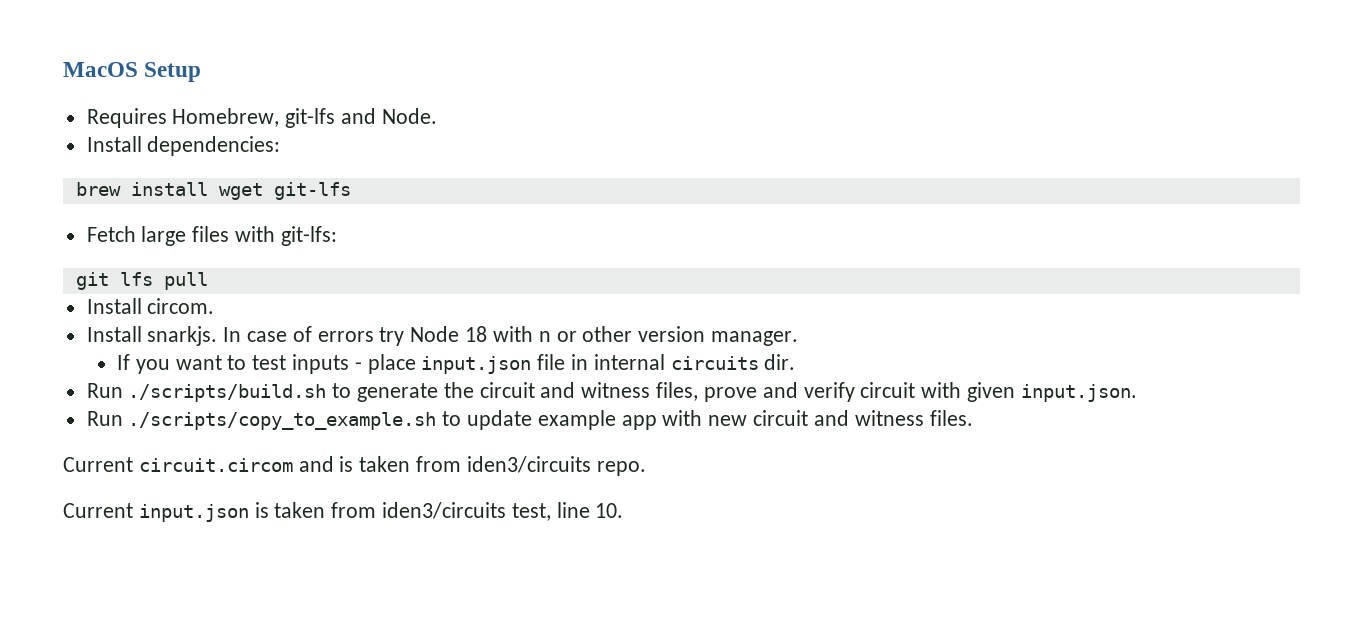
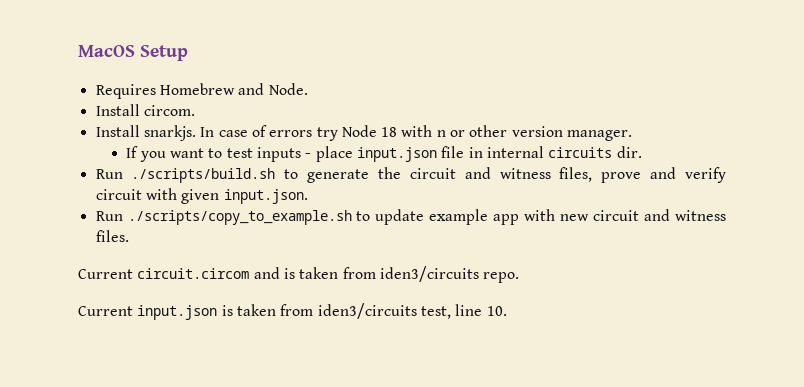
- Requires Homebrew, git-lfs and Node.
+ Requires Homebrew and Node.
- Install dependencies:
- brew install wget git-lfs
- Fetch large files with git-lfs:
- git lfs pull

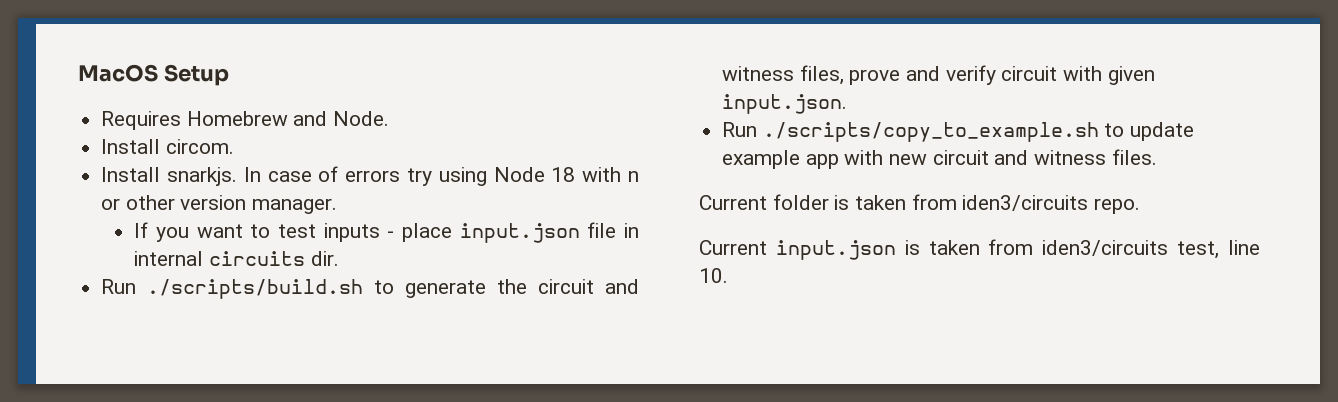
- In case of errors try Node 18 with n or other version manager.
+ In case of errors try using Node 18 with n or other version manager.
- Current circuit.circom and is taken from iden3/circuits repo.
+ Current folder is taken from iden3/circuits repo.

